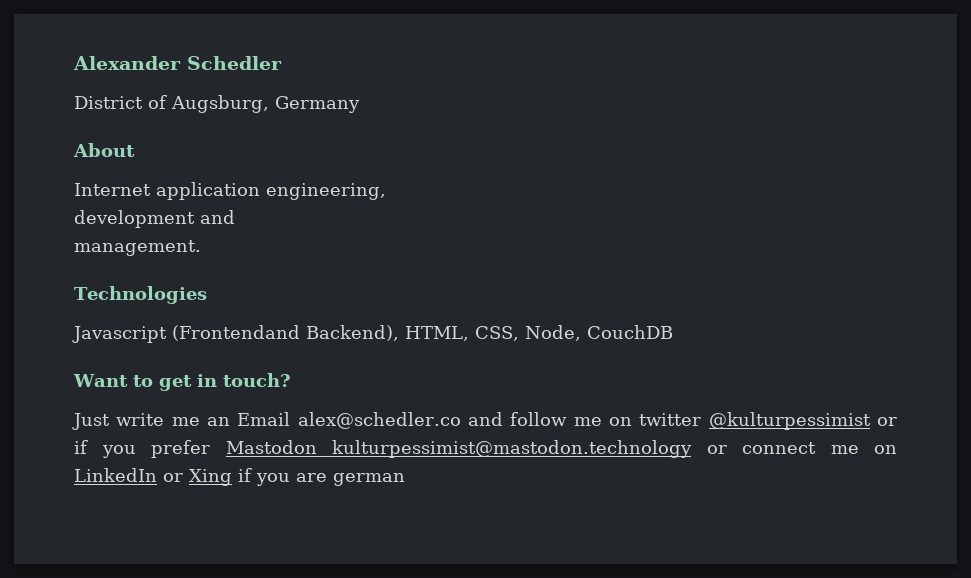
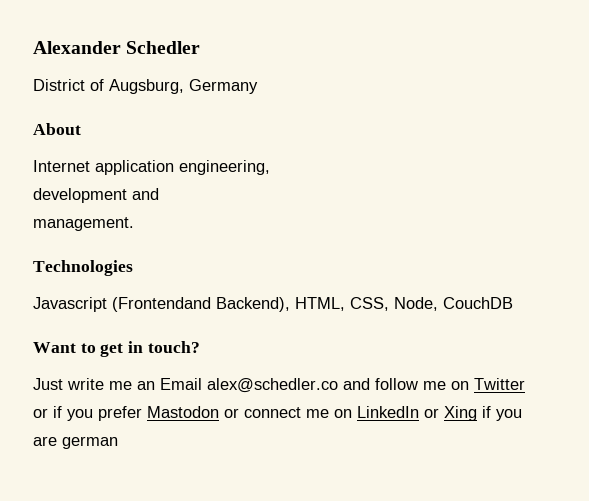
- Just write me an Email alex@schedler.co and follow me on twitter @kulturpessimist or if you prefer Mastodon kulturpessimist@mastodon.technology or connect me on LinkedIn or Xing if you are german
+ Just write me an Email alex@schedler.co and follow me on Twitter or if you prefer Mastodon or connect me on LinkedIn or Xing if you are german

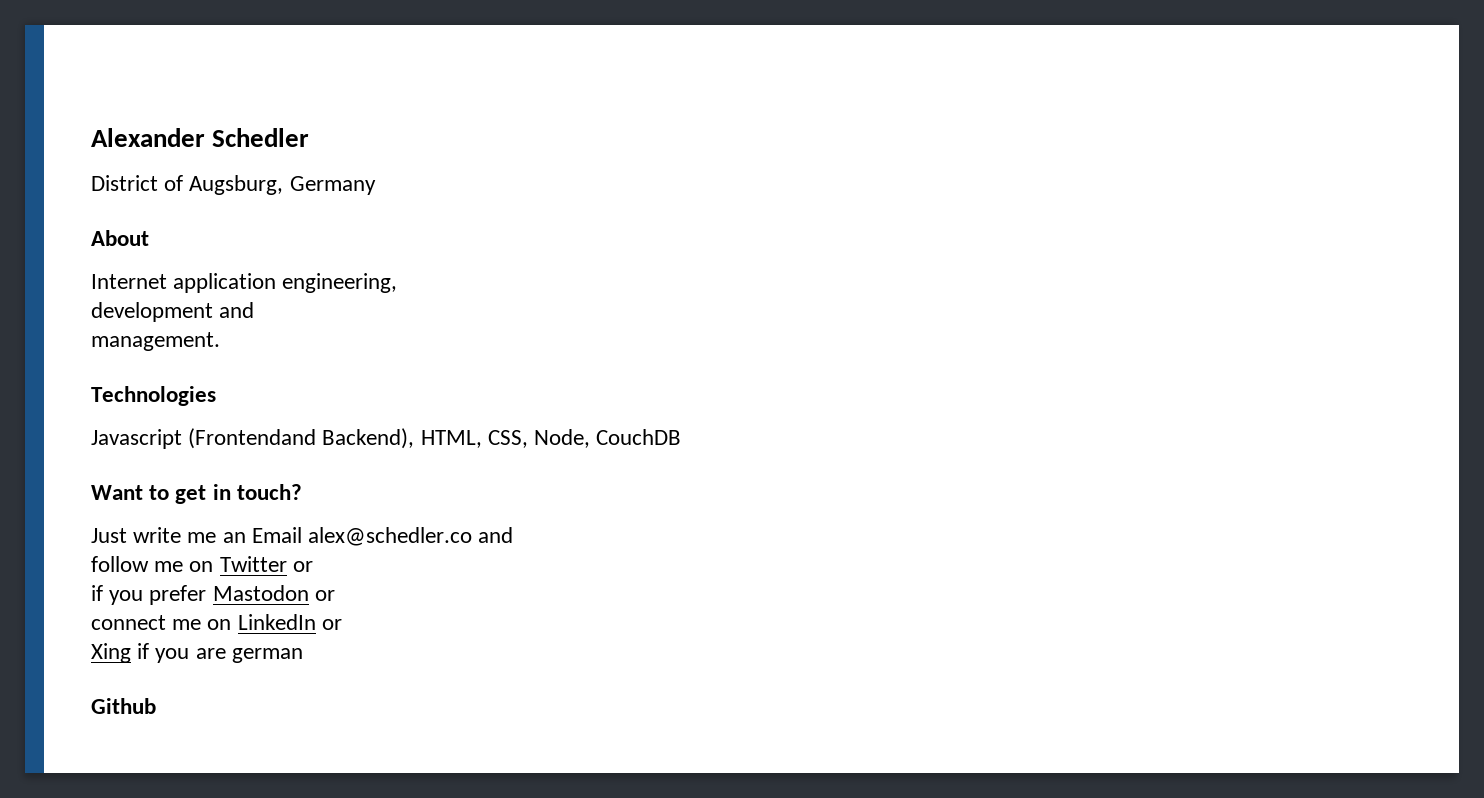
- Just write me an Email alex@schedler.co and follow me on Twitter or if you prefer Mastodon or connect me on LinkedIn or Xing if you are german
+ Just write me an Email alex@schedler.co and
+ follow me on Twitter or
+ if you prefer Mastodon or
+ connect me on LinkedIn or
+ Xing if you are german
+ Github

